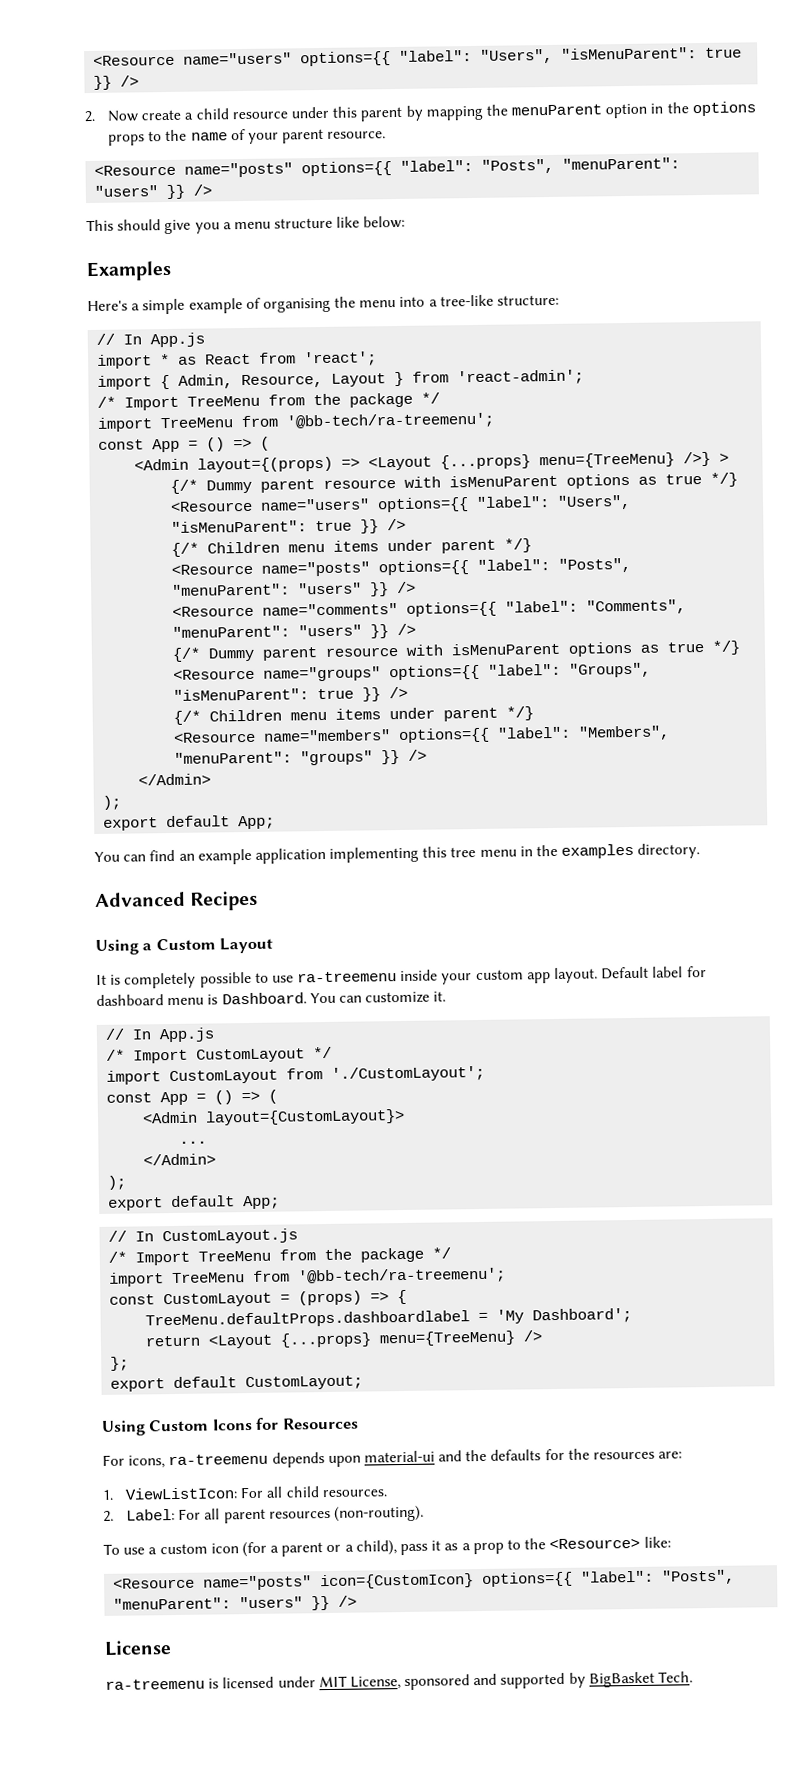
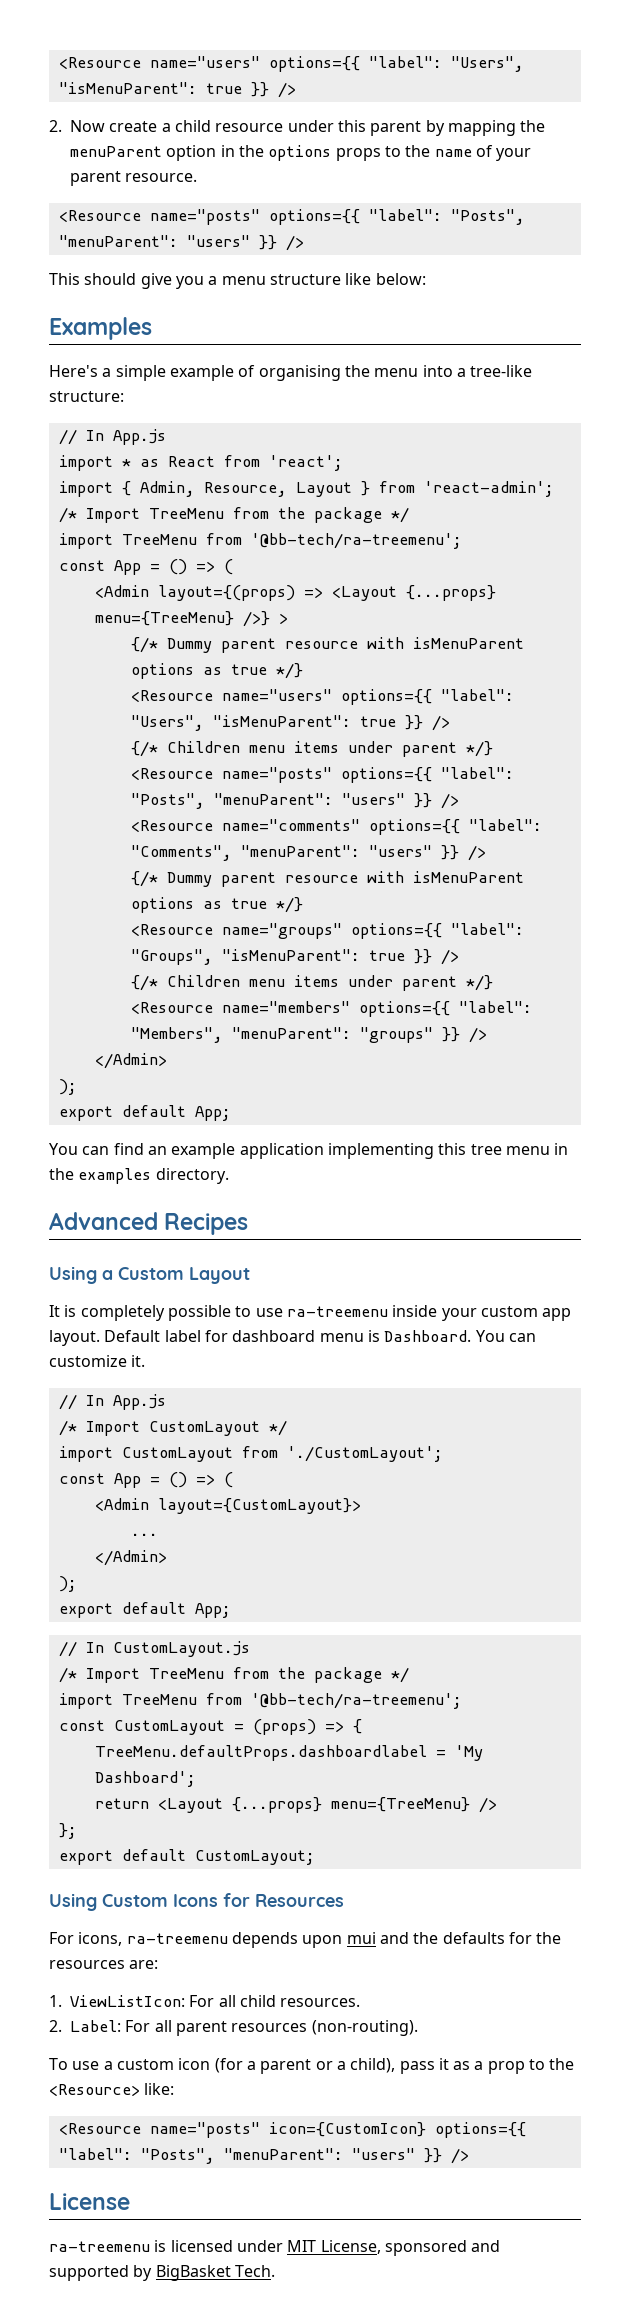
- For icons, ra-treemenu depends upon material-ui and the defaults for the resources are:
+ For icons, ra-treemenu depends upon mui and the defaults for the resources are:

